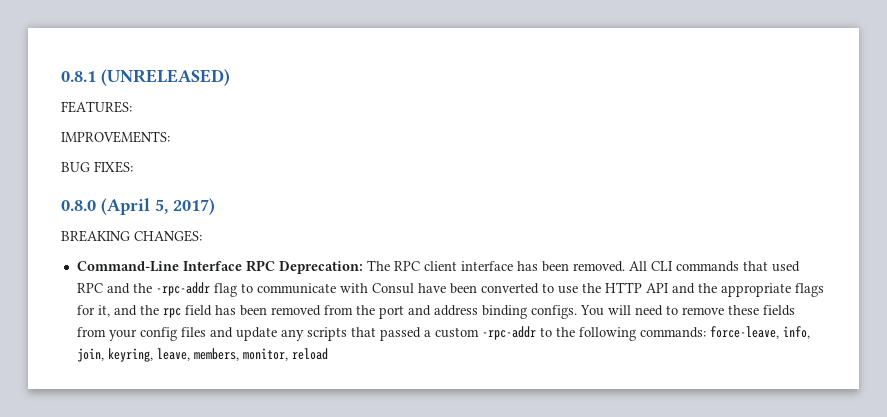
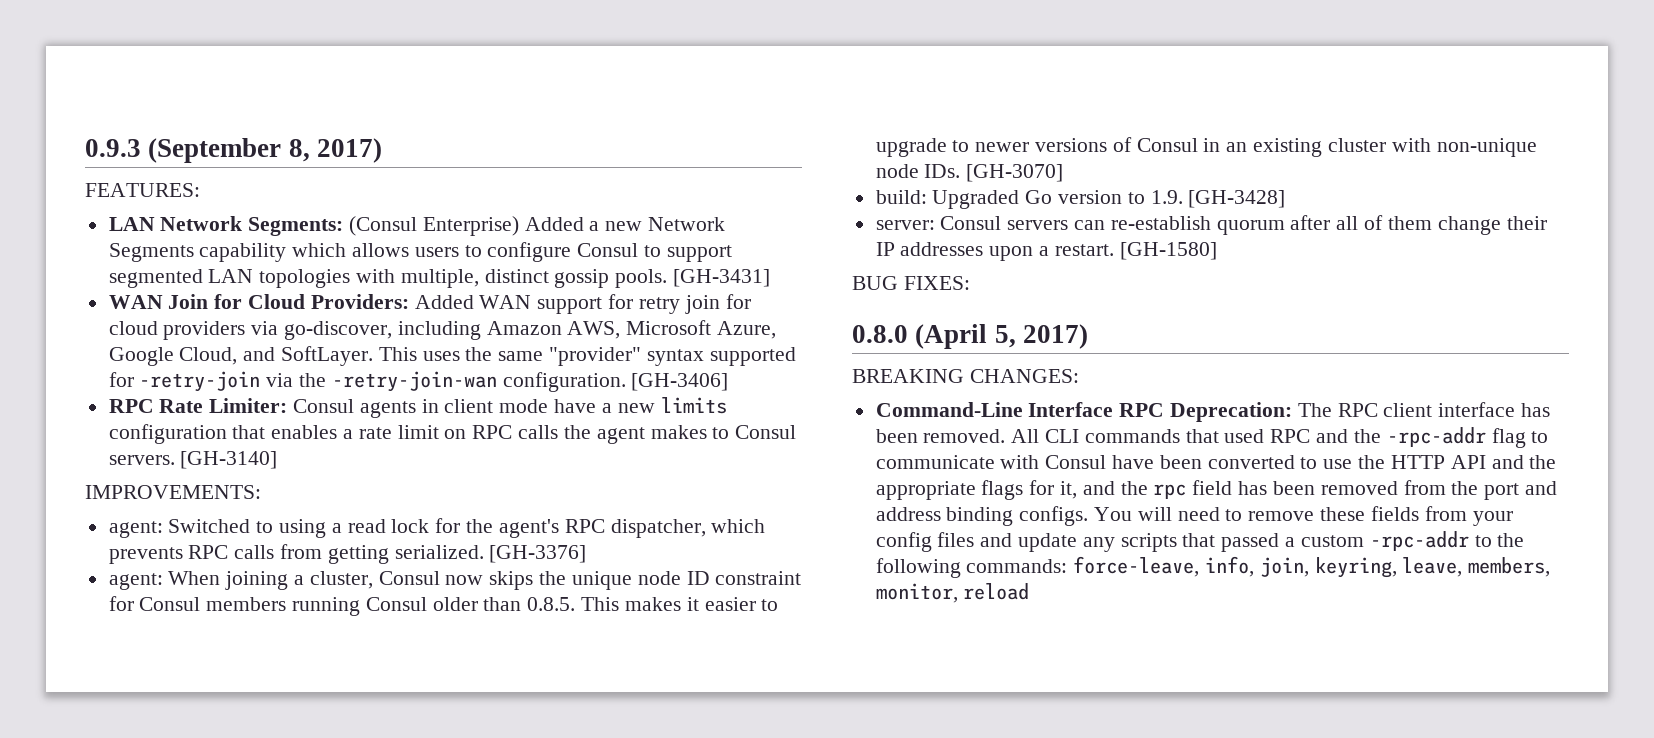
- 0.8.1 (UNRELEASED)
+ 0.9.3 (September 8, 2017)
  FEATURES:
+ LAN Network Segments: (Consul Enterprise) Added a new Network Segments capability which allows users to configure Consul to support segmented LAN topologies with multiple, distinct gossip pools. [GH-3431]
+ WAN Join for Cloud Providers: Added WAN support for retry join for cloud providers via go-discover, including Amazon AWS, Microsoft Azure, Google Cloud, and SoftLayer. This uses the same "provider" syntax supported for -retry-join via the -retry-join-wan configuration. [GH-3406]
+ RPC Rate Limiter: Consul agents in client mode have a new limits configuration that enables a rate limit on RPC calls the agent makes to Consul servers. [GH-3140]
  IMPROVEMENTS:
+ agent: Switched to using a read lock for the agent's RPC dispatcher, which prevents RPC calls from getting serialized. [GH-3376]
+ agent: When joining a cluster, Consul now skips the unique node ID constraint for Consul members running Consul older than 0.8.5. This makes it easier to upgrade to newer versions of Consul in an existing cluster with non-unique node IDs. [GH-3070]
+ build: Upgraded Go version to 1.9. [GH-3428]
+ server: Consul servers can re-establish quorum after all of them change their IP addresses upon a restart. [GH-1580]

